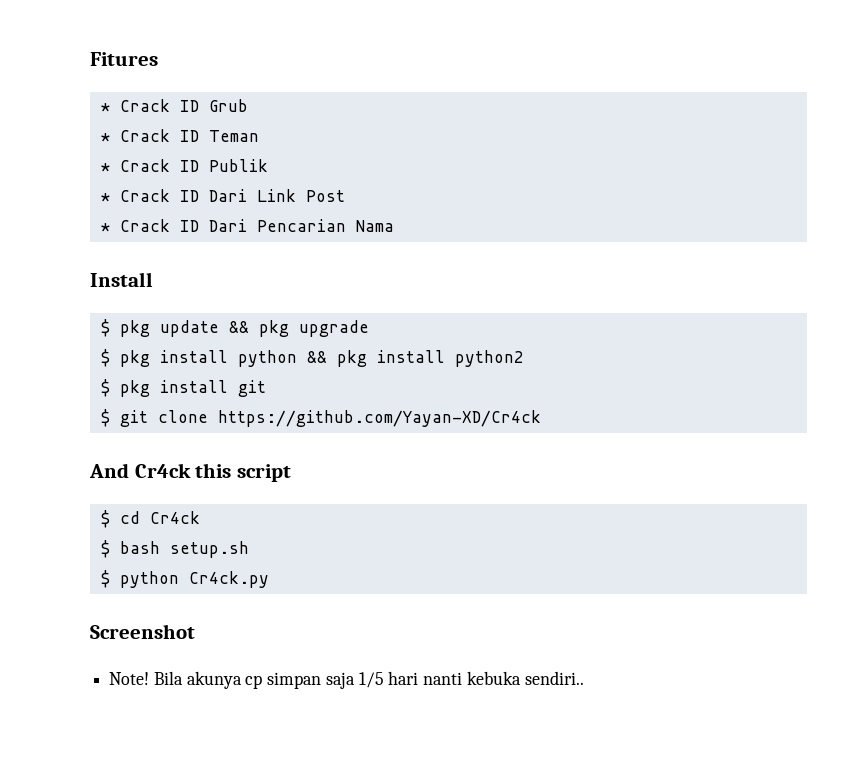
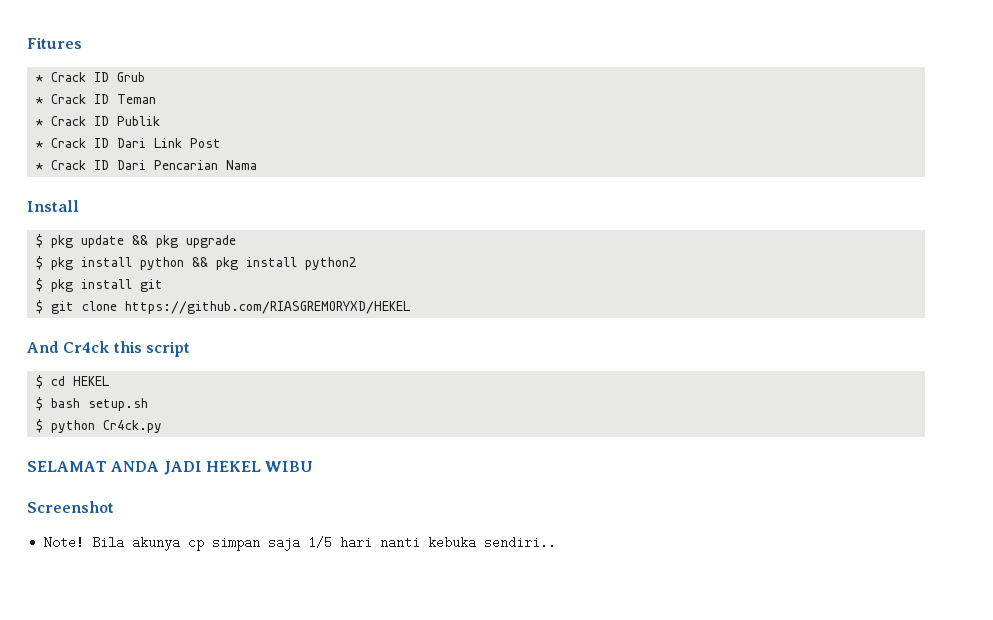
- $ git clone https://github.com/Yayan-XD/Cr4ck
+ $ git clone https://github.com/RIASGREMORYXD/HEKEL
- $ cd Cr4ck
+ $ cd HEKEL
+ SELAMAT ANDA JADI HEKEL WIBU

